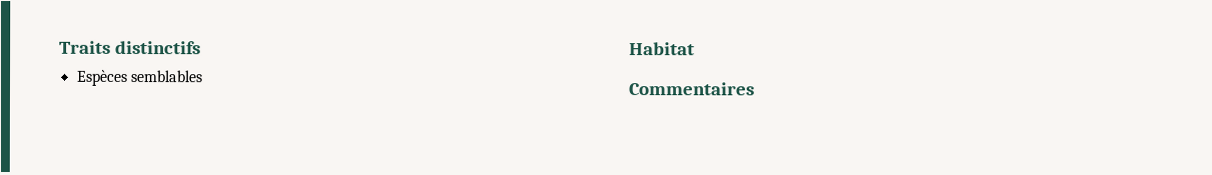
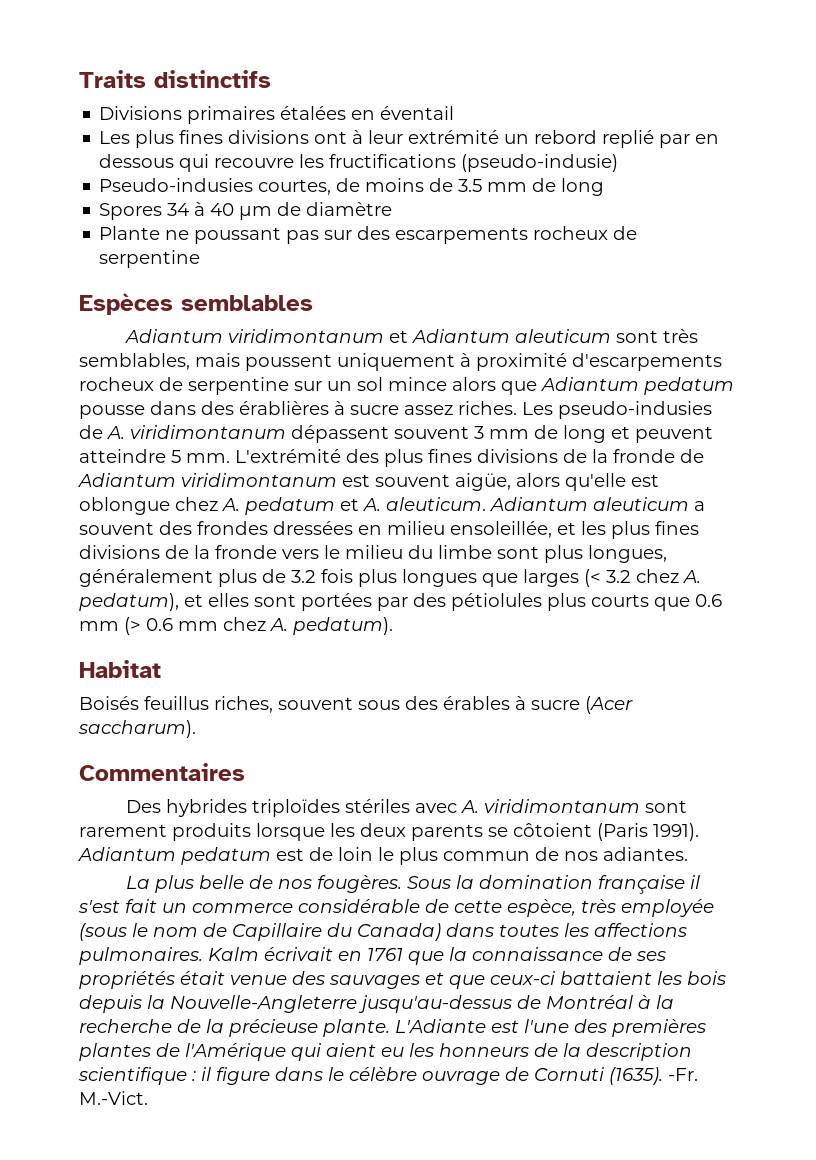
+ Divisions primaires étalées en éventail
+ Les plus fines divisions ont à leur extrémité un rebord replié par en dessous qui recouvre les fructifications (pseudo-indusie)
+ Pseudo-indusies courtes, de moins de 3.5 mm de long
+ Spores 34 à 40 μm de diamètre
+ Plante ne poussant pas sur des escarpements rocheux de serpentine
  Espèces semblables
+ Adiantum viridimontanum et Adiantum aleuticum sont très semblables, mais poussent uniquement à proximité d'escarpements rocheux de serpentine sur un sol mince alors que Adiantum pedatum pousse dans des érablières à sucre assez riches. Les pseudo-indusies de A. viridimontanum dépassent souvent 3 mm de long et peuvent atteindre 5 mm. L'extrémité des plus fines divisions de la fronde de Adiantum viridimontanum est souvent aigüe, alors qu'elle est oblongue chez A. pedatum et A. aleuticum. Adiantum aleuticum a souvent des frondes dressées en milieu ensoleillée, et les plus fines divisions de la fronde vers le milieu du limbe sont plus longues, généralement plus de 3.2 fois plus longues que larges (< 3.2 chez A. pedatum), et elles sont portées par des pétiolules plus courts que 0.6 mm (> 0.6 mm chez A. pedatum).
  Habitat
+ Boisés feuillus riches, souvent sous des érables à sucre (Acer saccharum).
  Commentaires
+ Des hybrides triploïdes stériles avec A. viridimontanum sont rarement produits lorsque les deux parents se côtoient (Paris 1991). Adiantum pedatum est de loin le plus commun de nos adiantes.
+ La plus belle de nos fougères. Sous la domination française il s'est fait un commerce considérable de cette espèce, très employée (sous le nom de Capillaire du Canada) dans toutes les affections pulmonaires. Kalm écrivait en 1761 que la connaissance de ses propriétés était venue des sauvages et que ceux-ci battaient les bois depuis la Nouvelle-Angleterre jusqu'au-dessus de Montréal à la recherche de la précieuse plante. L'Adiante est l'une des premières plantes de l'Amérique qui aient eu les honneurs de la description scientifique : il figure dans le célèbre ouvrage de Cornuti (1635). -Fr. M.-Vict.

